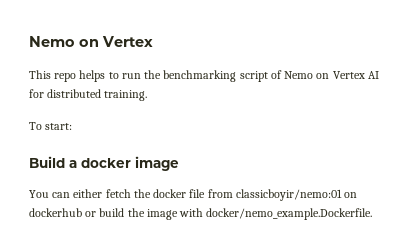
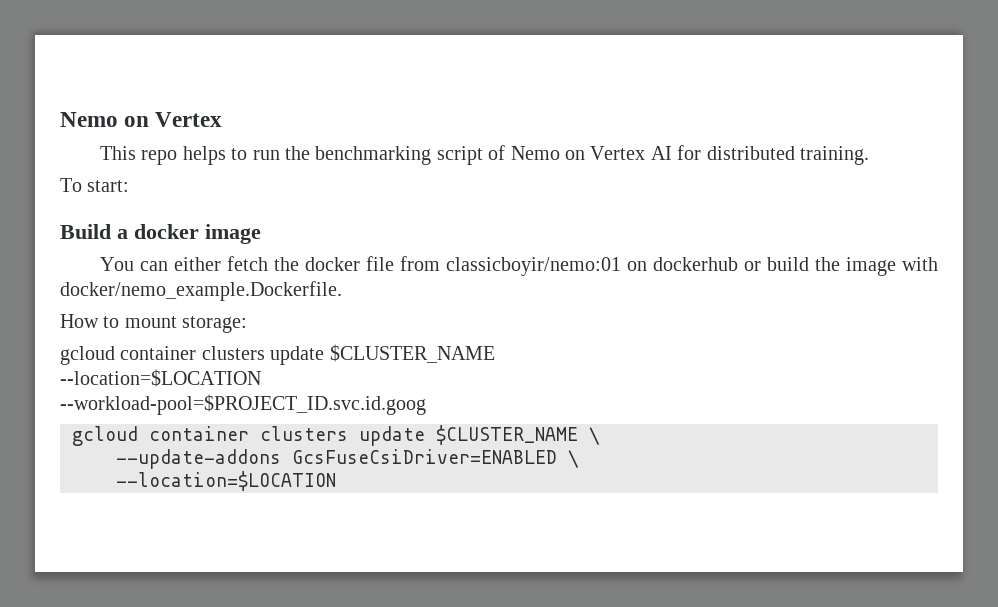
+ How to mount storage:
+ gcloud container clusters update $CLUSTER_NAME
+ --location=$LOCATION
+ --workload-pool=$PROJECT_ID.svc.id.goog
+ gcloud container clusters update $CLUSTER_NAME \
+ --update-addons GcsFuseCsiDriver=ENABLED \
+ --location=$LOCATION

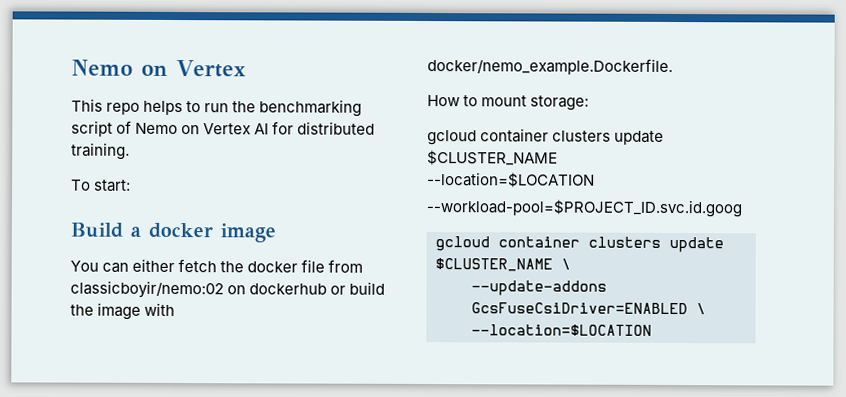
- You can either fetch the docker file from classicboyir/nemo:01 on dockerhub or build the image with docker/nemo_example.Dockerfile.
+ You can either fetch the docker file from classicboyir/nemo:02 on dockerhub or build the image with docker/nemo_example.Dockerfile.

